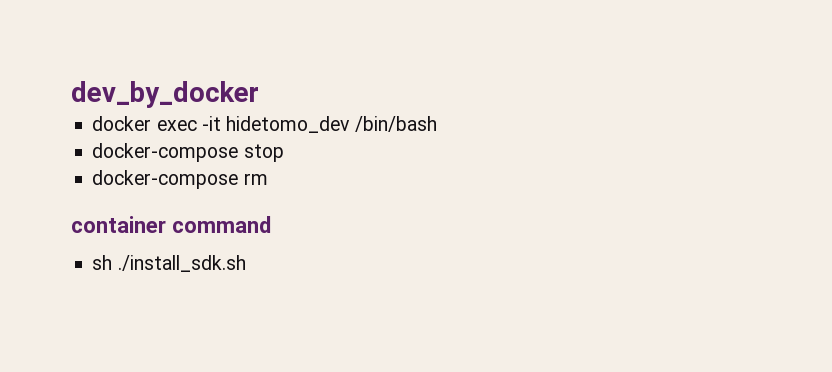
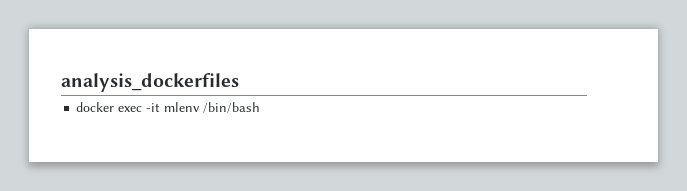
- dev_by_docker
+ analysis_dockerfiles
- docker exec -it hidetomo_dev /bin/bash
+ docker exec -it mlenv /bin/bash
- docker-compose stop
- docker-compose rm
- container command
- sh ./install_sdk.sh

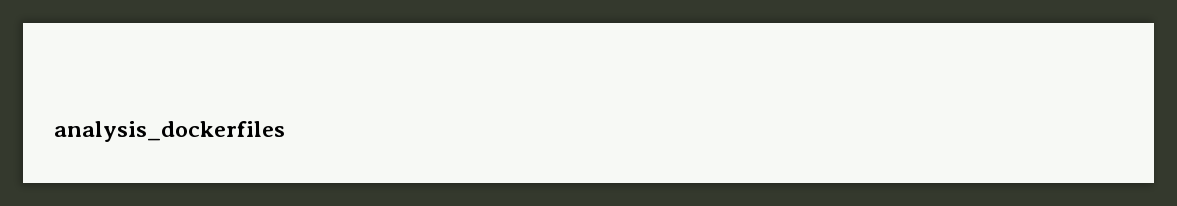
- docker exec -it mlenv /bin/bash

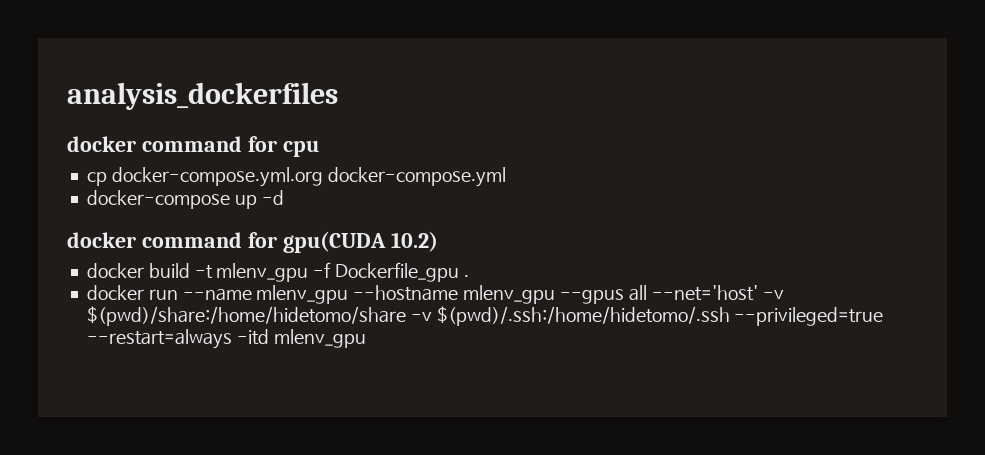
+ docker command for cpu
+ cp docker-compose.yml.org docker-compose.yml
+ docker-compose up -d
+ docker command for gpu(CUDA 10.2)
+ docker build -t mlenv_gpu -f Dockerfile_gpu .
+ docker run --name mlenv_gpu --hostname mlenv_gpu --gpus all --net='host' -v $(pwd)/share:/home/hidetomo/share -v $(pwd)/.ssh:/home/hidetomo/.ssh --privileged=true --restart=always -itd mlenv_gpu

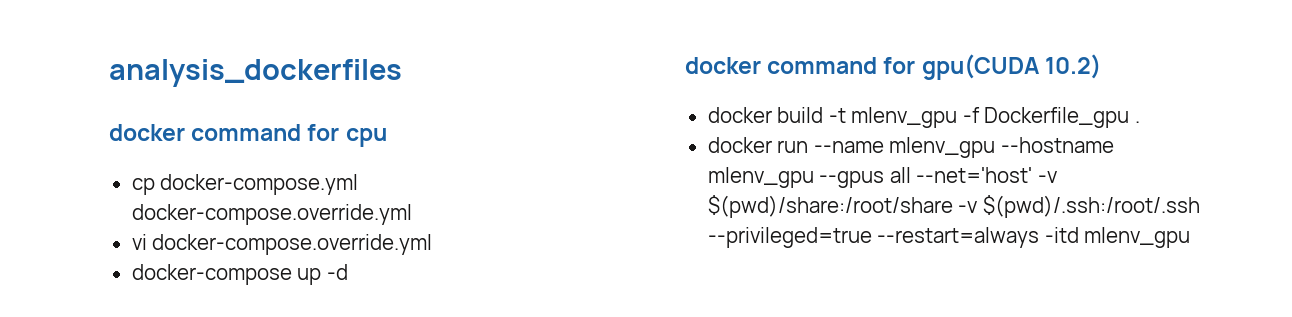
- cp docker-compose.yml.org docker-compose.yml
+ cp docker-compose.yml docker-compose.override.yml
+ vi docker-compose.override.yml
- docker run --name mlenv_gpu --hostname mlenv_gpu --gpus all --net='host' -v $(pwd)/share:/home/hidetomo/share -v $(pwd)/.ssh:/home/hidetomo/.ssh --privileged=true --restart=always -itd mlenv_gpu
+ docker run --name mlenv_gpu --hostname mlenv_gpu --gpus all --net='host' -v $(pwd)/share:/root/share -v $(pwd)/.ssh:/root/.ssh --privileged=true --restart=always -itd mlenv_gpu

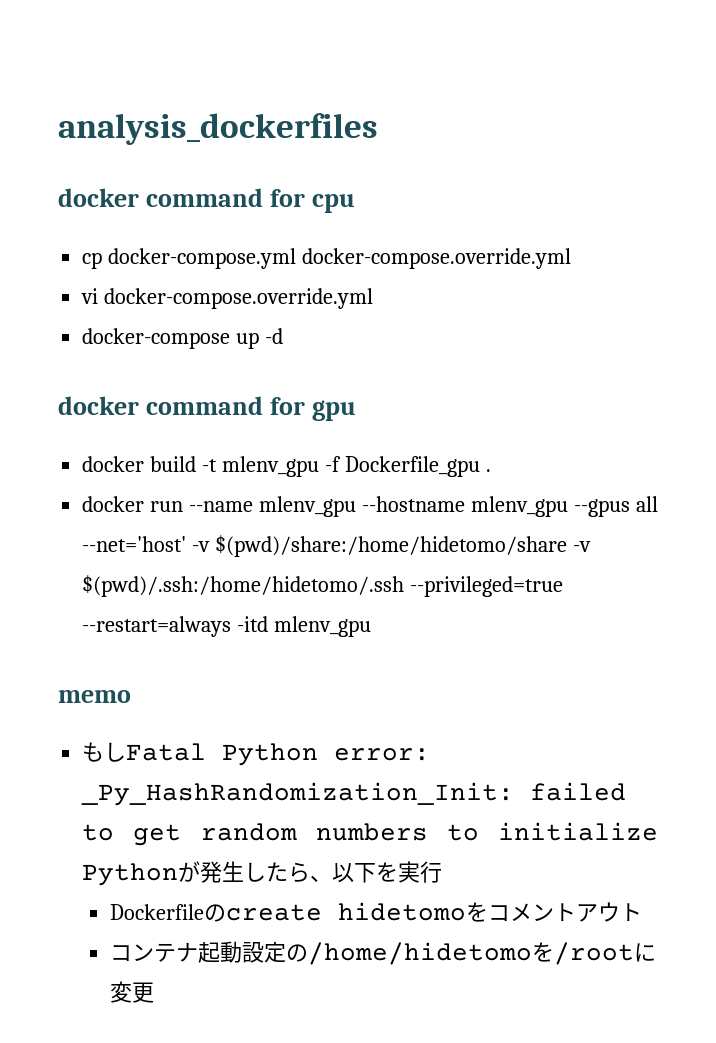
- docker command for gpu(CUDA 10.2)
+ docker command for gpu
- docker run --name mlenv_gpu --hostname mlenv_gpu --gpus all --net='host' -v $(pwd)/share:/root/share -v $(pwd)/.ssh:/root/.ssh --privileged=true --restart=always -itd mlenv_gpu
+ docker run --name mlenv_gpu --hostname mlenv_gpu --gpus all --net='host' -v $(pwd)/share:/home/hidetomo/share -v $(pwd)/.ssh:/home/hidetomo/.ssh --privileged=true --restart=always -itd mlenv_gpu
+ memo
+ もしFatal Python error: _Py_HashRandomization_Init: failed to get random numbers to initialize Pythonが発生したら、以下を実行
+ Dockerfileのcreate hidetomoをコメントアウト
+ コンテナ起動設定の/home/hidetomoを/rootに変更

